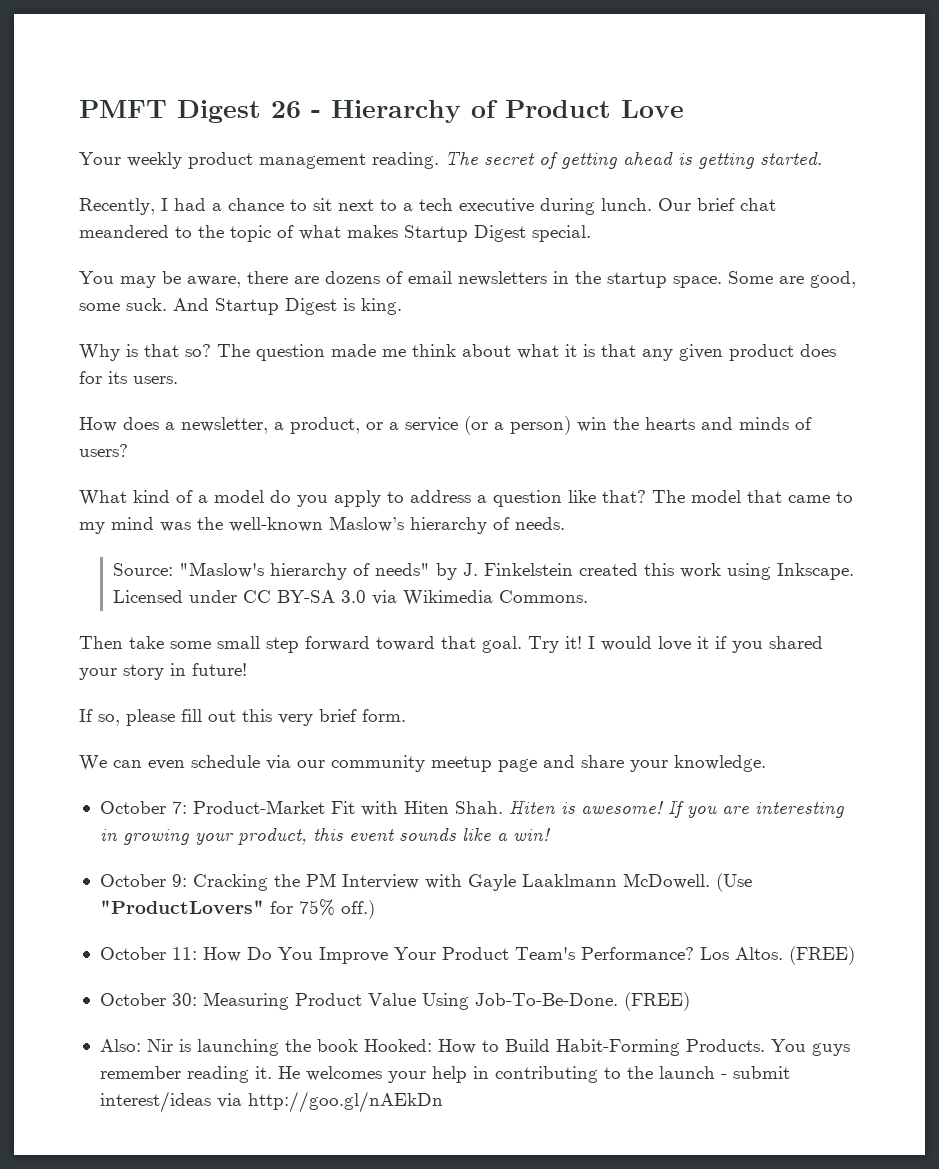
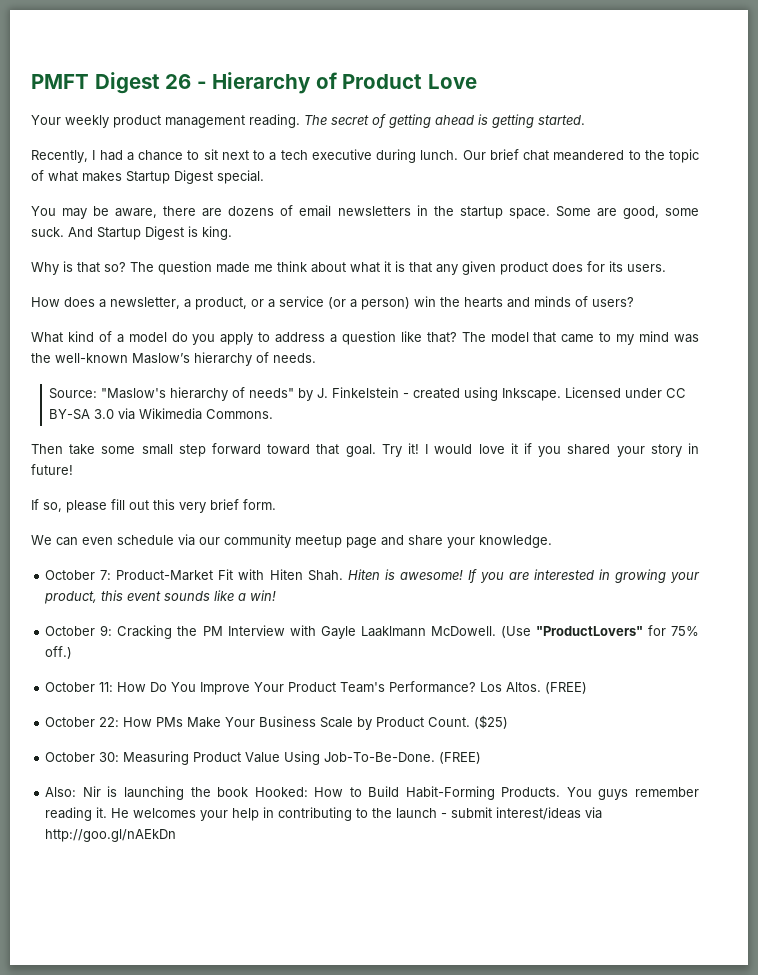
- Source: "Maslow's hierarchy of needs" by J. Finkelstein created this work using Inkscape.
+ Source: "Maslow's hierarchy of needs" by J. Finkelstein - created using Inkscape.
- If you are interesting in growing your product, this event sounds like a win!
+ If you are interested in growing your product, this event sounds like a win!
+ October 22: How PMs Make Your Business Scale by Product Count. ($25)

